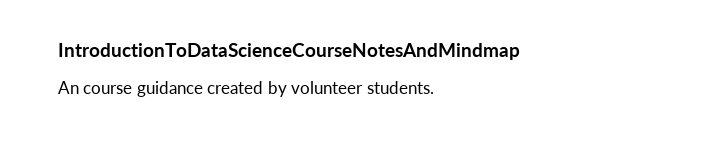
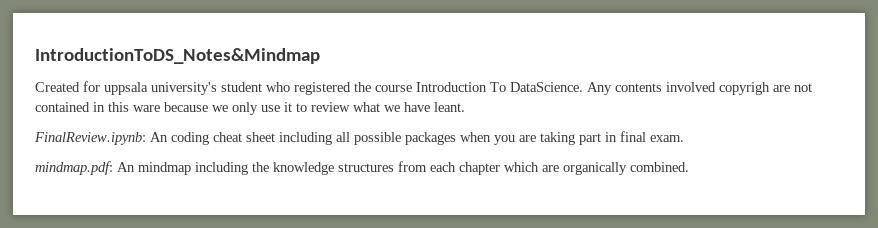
- IntroductionToDataScienceCourseNotesAndMindmap
- An course guidance created by volunteer students.
+ IntroductionToDS_Notes&Mindmap
+ Created for uppsala university's student who registered the course Introduction To DataScience. Any contents involved copyrigh are not contained in this ware because we only use it to review what we have leant.
+ FinalReview.ipynb: An coding cheat sheet including all possible packages when you are taking part in final exam.
+ mindmap.pdf: An mindmap including the knowledge structures from each chapter which are organically combined.

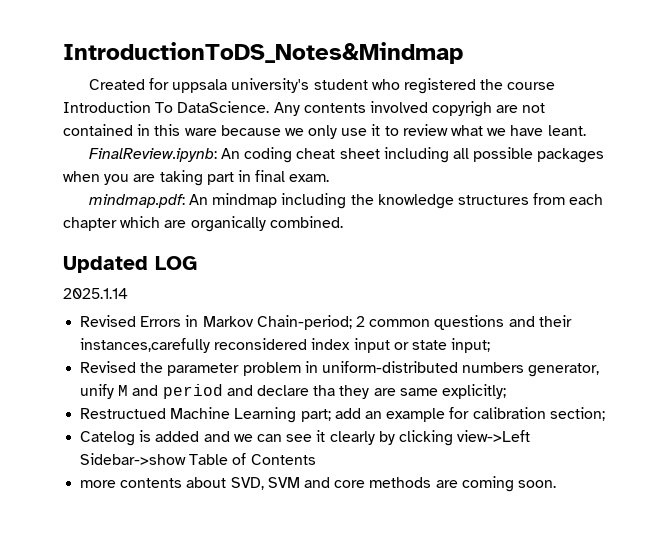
+ Updated LOG
+ 2025.1.14
+ Revised Errors in Markov Chain-period; 2 common questions and their instances,carefully reconsidered index input or state input;
+ Revised the parameter problem in uniform-distributed numbers generator, unify M and period and declare tha they are same explicitly;
+ Restructued Machine Learning part; add an example for calibration section;
+ Catelog is added and we can see it clearly by clicking view->Left Sidebar->show Table of Contents
+ more contents about SVD, SVM and core methods are coming soon.

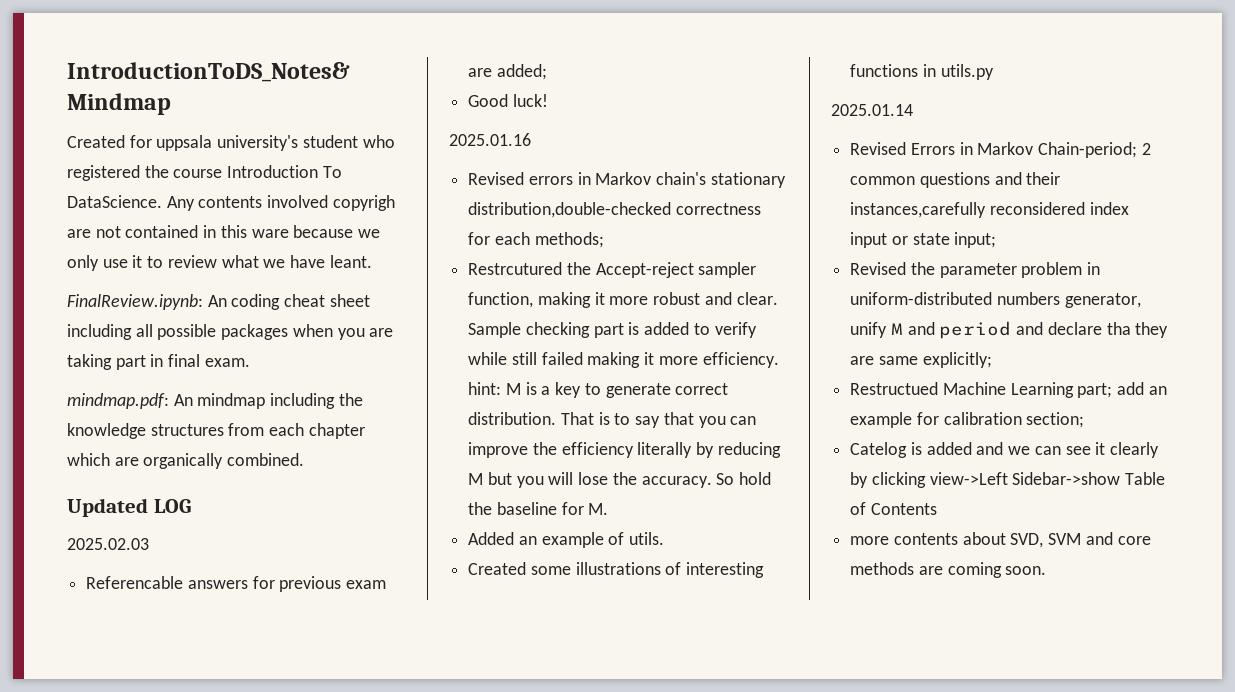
- 2025.1.14
+ 2025.02.03
+ Referencable answers for previous exam are added;
+ Good luck!
+ 2025.01.16
+ Revised errors in Markov chain's stationary distribution,double-checked correctness for each methods;
+ Restrcutured the Accept-reject sampler function, making it more robust and clear. Sample checking part is added to verify while still failed making it more efficiency. hint: M is a key to generate correct distribution. That is to say that you can improve the efficiency literally by reducing M but you will lose the accuracy. So hold the baseline for M.
+ Added an example of utils.
+ Created some illustrations of interesting functions in utils.py
+ 2025.01.14

